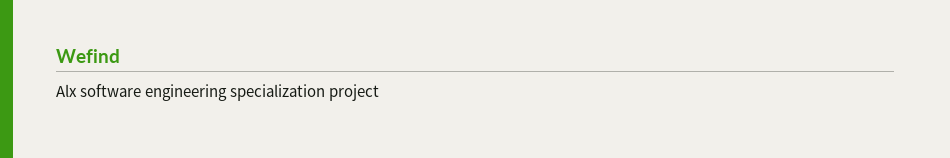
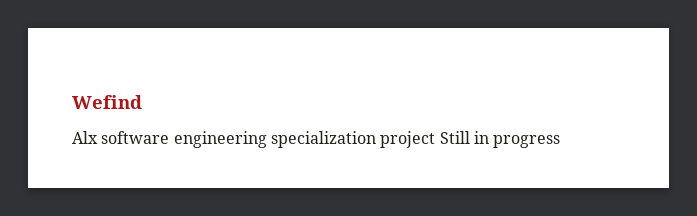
- Alx software engineering specialization project
+ Alx software engineering specialization project Still in progress

